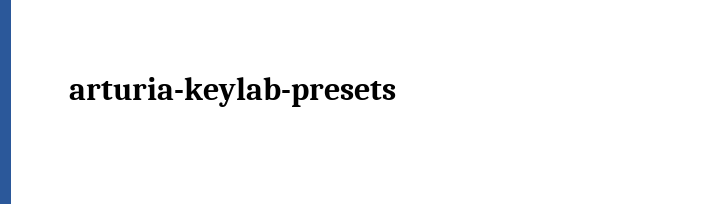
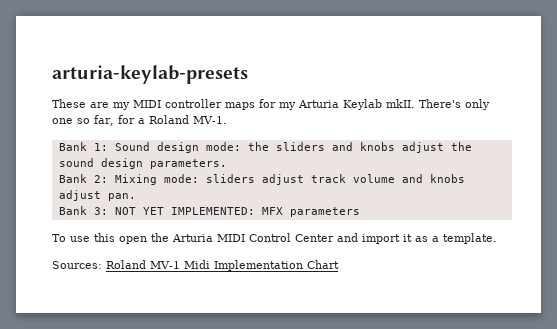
+ These are my MIDI controller maps for my Arturia Keylab mkII. There's only one so far, for a Roland MV-1.
+ Bank 1: Sound design mode: the sliders and knobs adjust the sound design parameters.
+ Bank 2: Mixing mode: sliders adjust track volume and knobs adjust pan.
+ Bank 3: NOT YET IMPLEMENTED: MFX parameters
+ To use this open the Arturia MIDI Control Center and import it as a template.
+ Sources: Roland MV-1 Midi Implementation Chart

